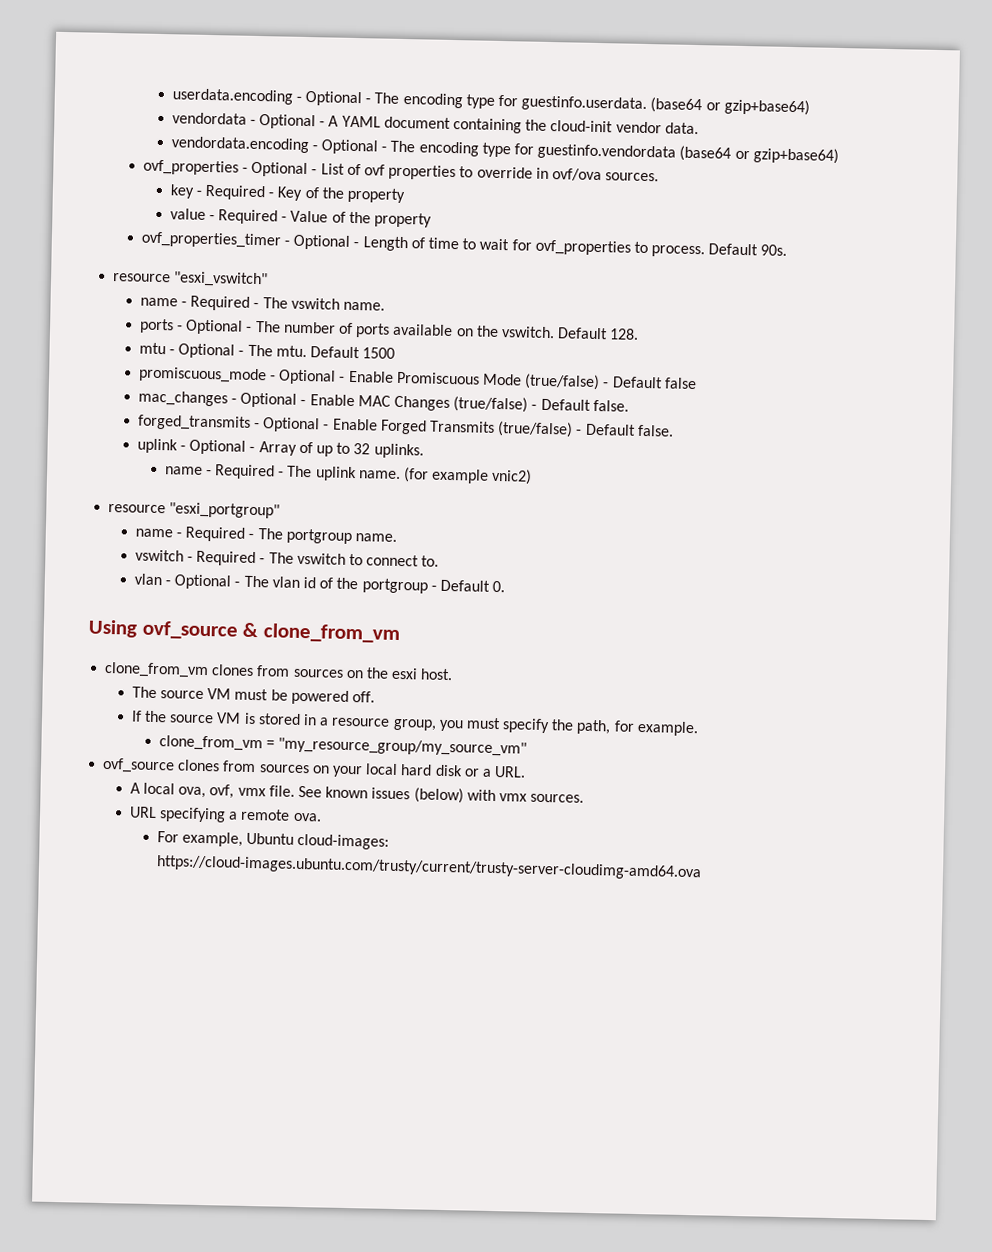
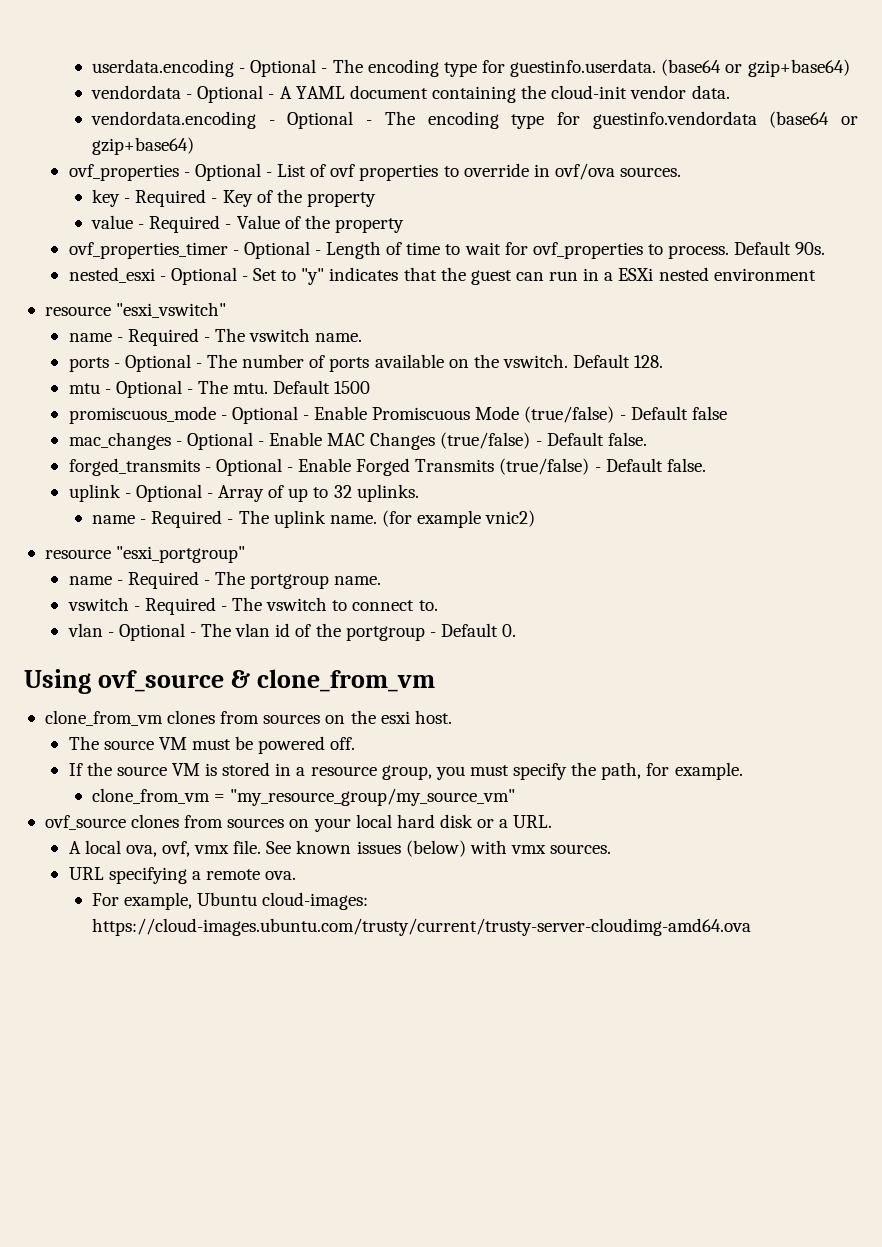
+ nested_esxi - Optional - Set to "y" indicates that the guest can run in a ESXi nested environment

